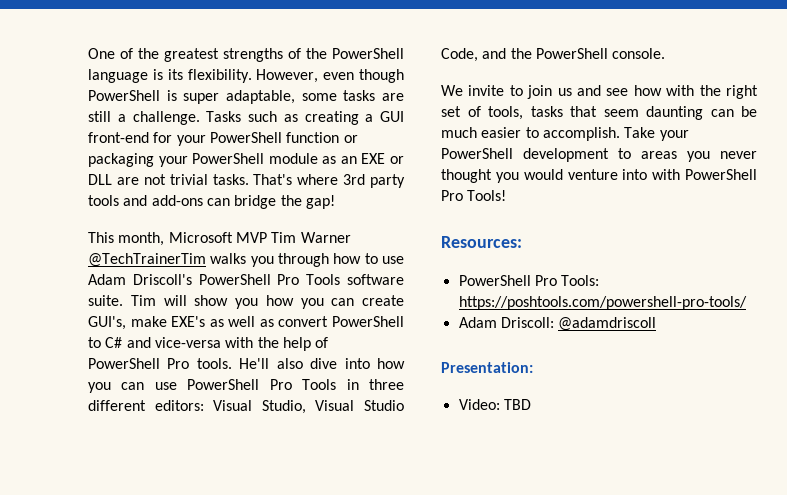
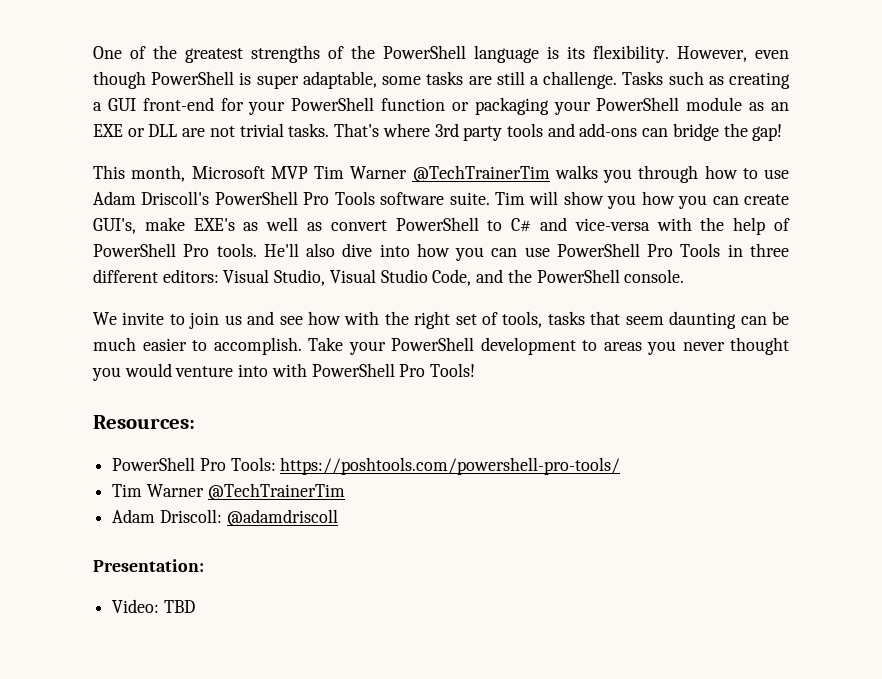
  PowerShell Pro Tools: https://poshtools.com/powershell-pro-tools/
+ Tim Warner @TechTrainerTim

